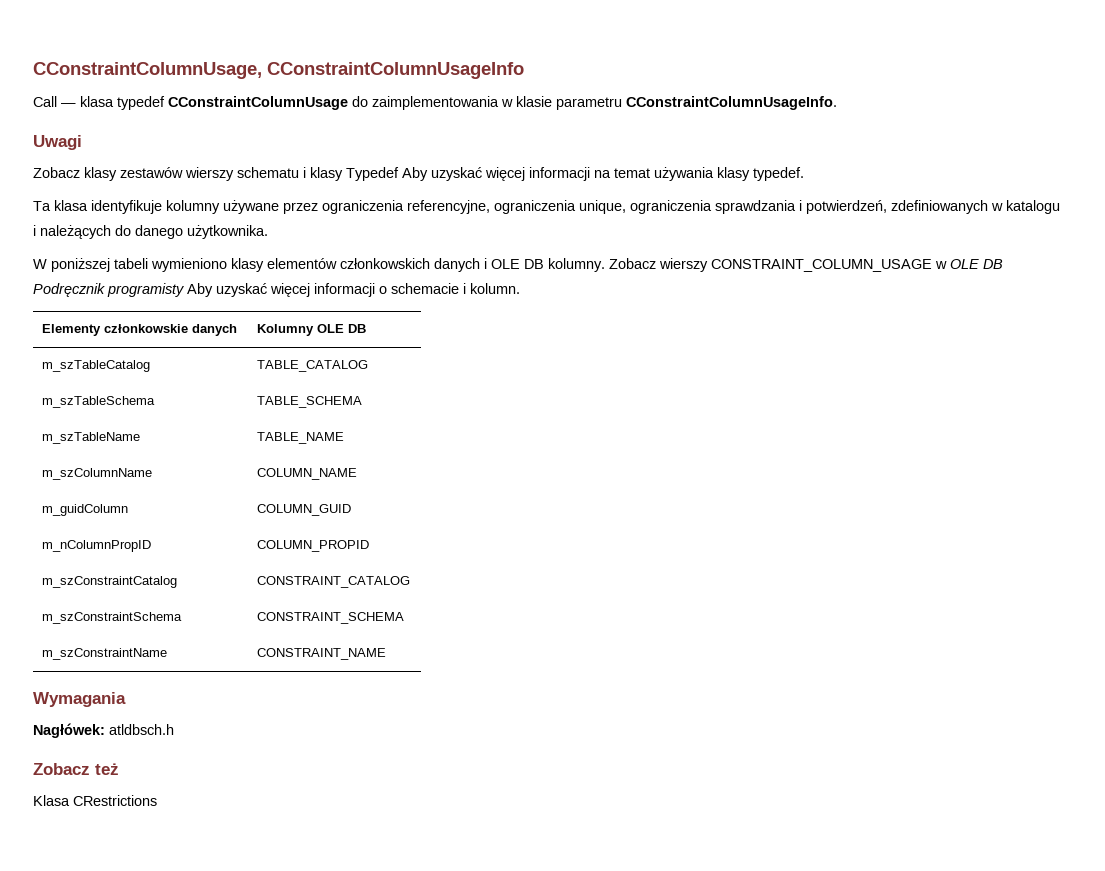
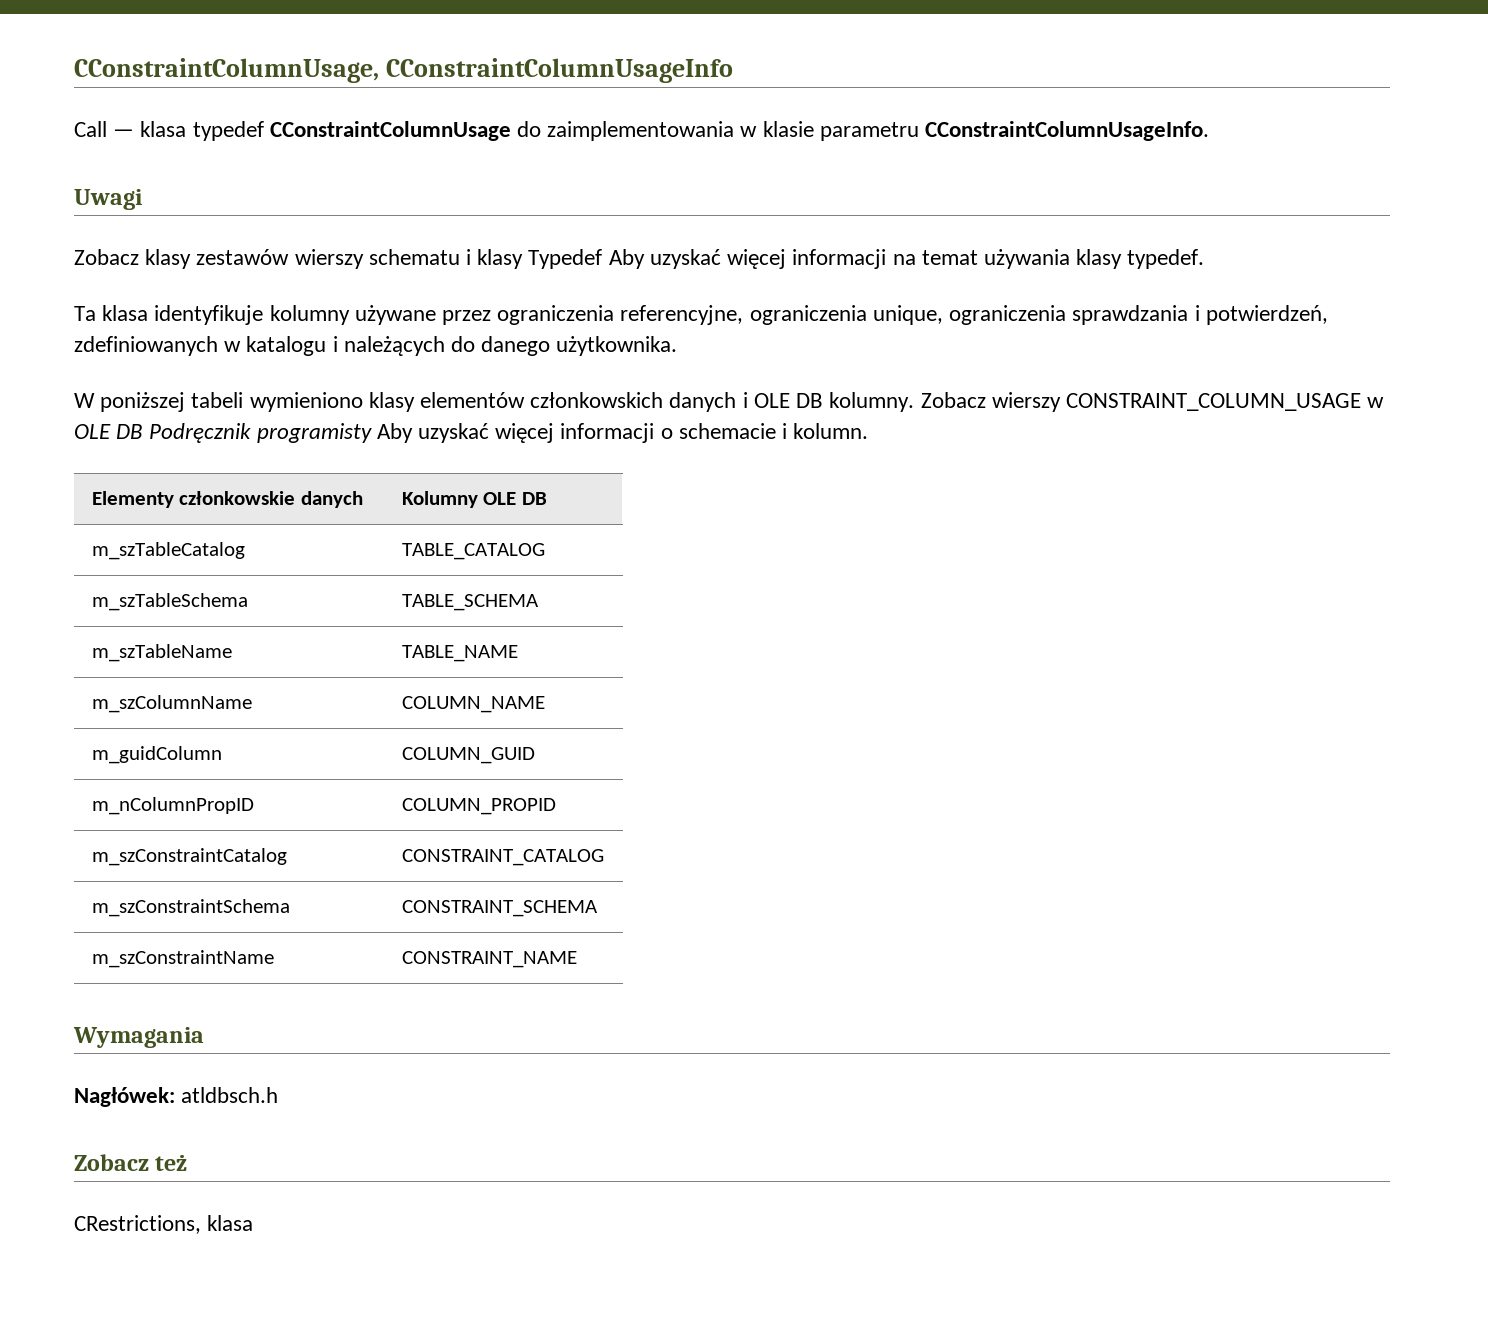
- Klasa CRestrictions
+ CRestrictions, klasa

